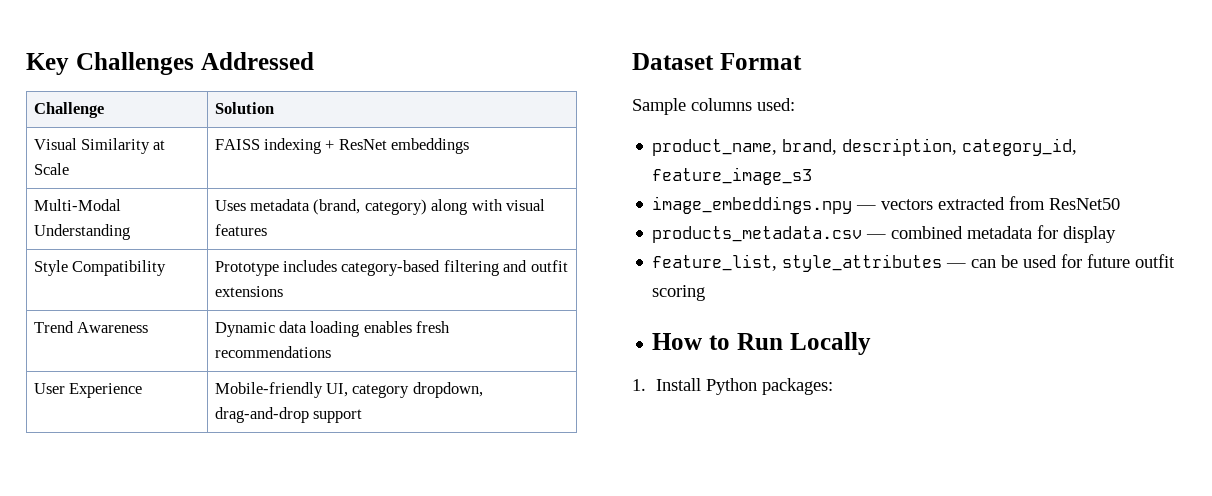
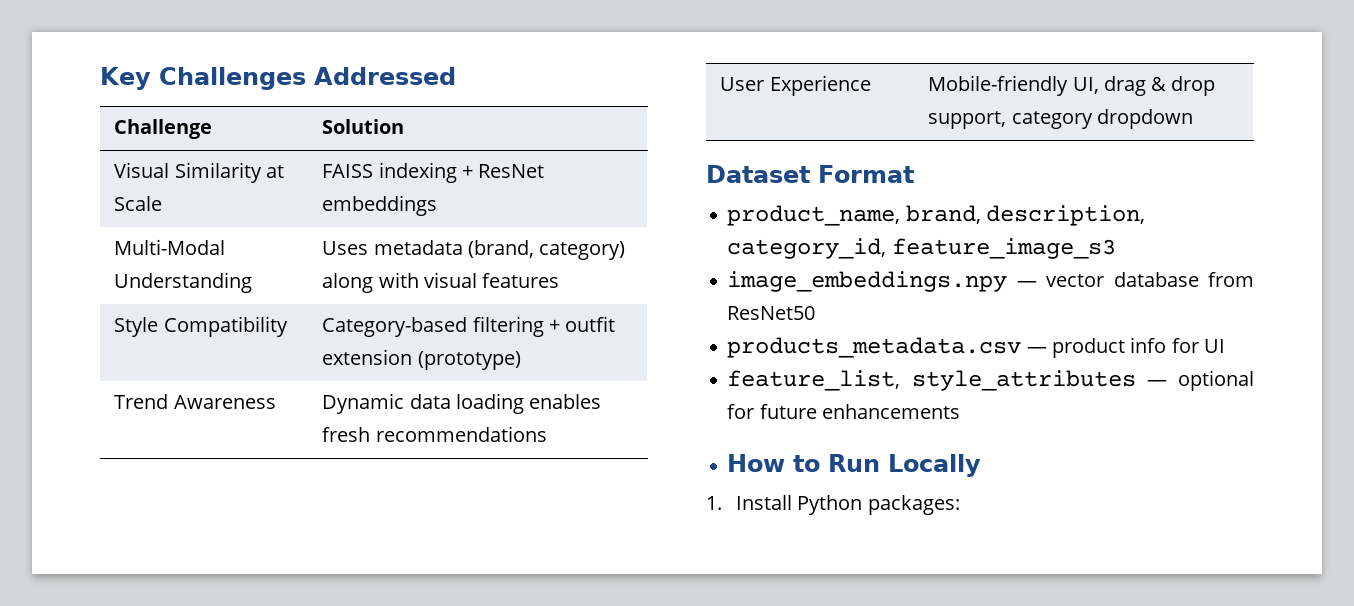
- Style Compatibility | Prototype includes category-based filtering and outfit extensions
+ Style Compatibility | Category-based filtering + outfit extension (prototype)
- User Experience | Mobile-friendly UI, category dropdown, drag-and-drop support
+ User Experience | Mobile-friendly UI, drag & drop support, category dropdown
- Sample columns used:
- image_embeddings.npy — vectors extracted from ResNet50
+ image_embeddings.npy — vector database from ResNet50
- products_metadata.csv — combined metadata for display
+ products_metadata.csv — product info for UI
- feature_list, style_attributes — can be used for future outfit scoring
+ feature_list, style_attributes — optional for future enhancements

